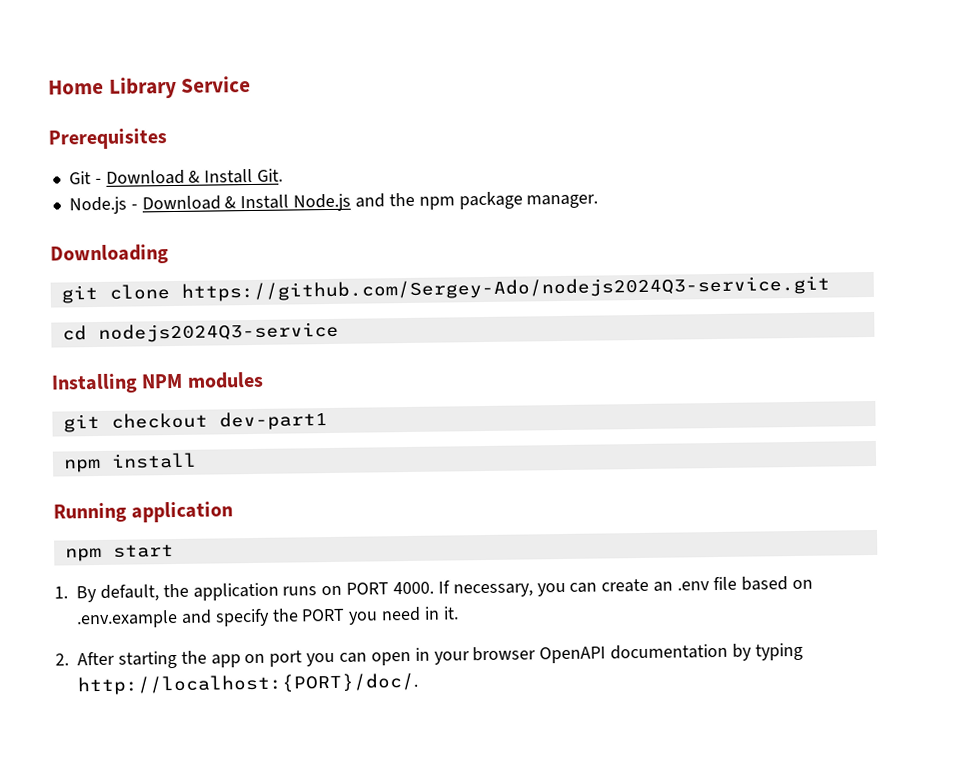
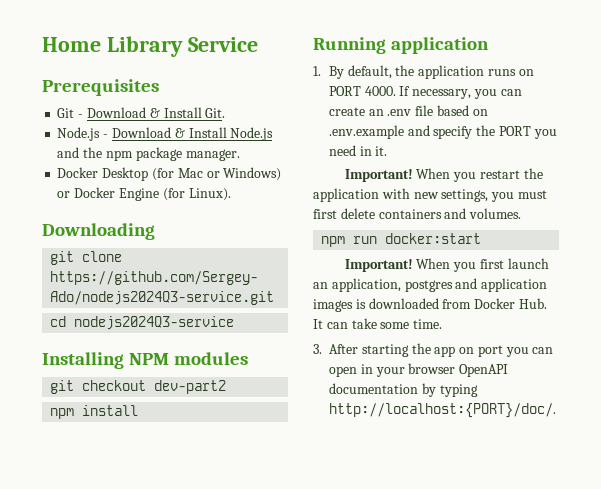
+ Docker Desktop (for Mac or Windows) or Docker Engine (for Linux).
- git checkout dev-part1
+ git checkout dev-part2
- npm start
- 2. After starting the app on port you can open in your browser OpenAPI documentation by typing http://localhost:{PORT}/doc/.
+ Important! When you restart the application with new settings, you must first delete containers and volumes.
+ npm run docker:start
+ Important! When you first launch an application, postgres and application images is downloaded from Docker Hub. It can take some time.
+ 3. After starting the app on port you can open in your browser OpenAPI documentation by typing http://localhost:{PORT}/doc/.

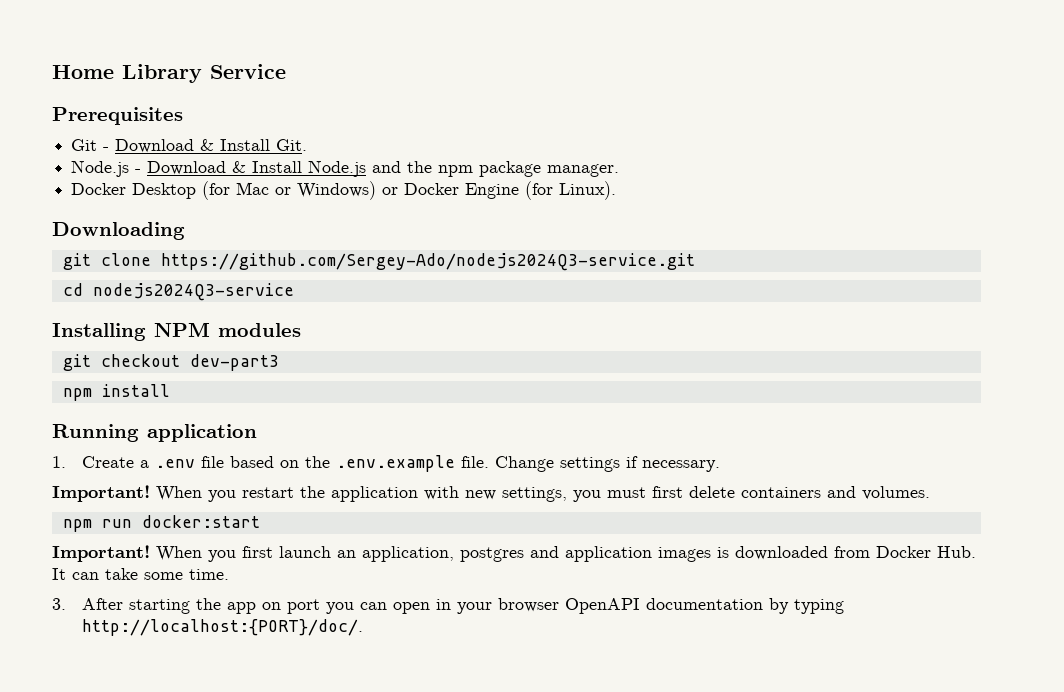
- git checkout dev-part2
+ git checkout dev-part3
- 1. By default, the application runs on PORT 4000. If necessary, you can create an .env file based on .env.example and specify the PORT you need in it.
+ 1. Create a .env file based on the .env.example file. Change settings if necessary.

